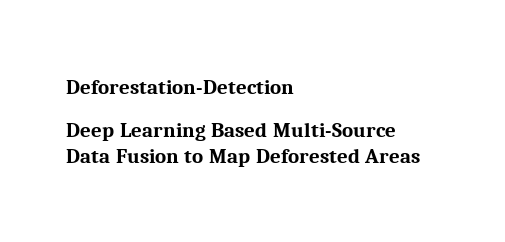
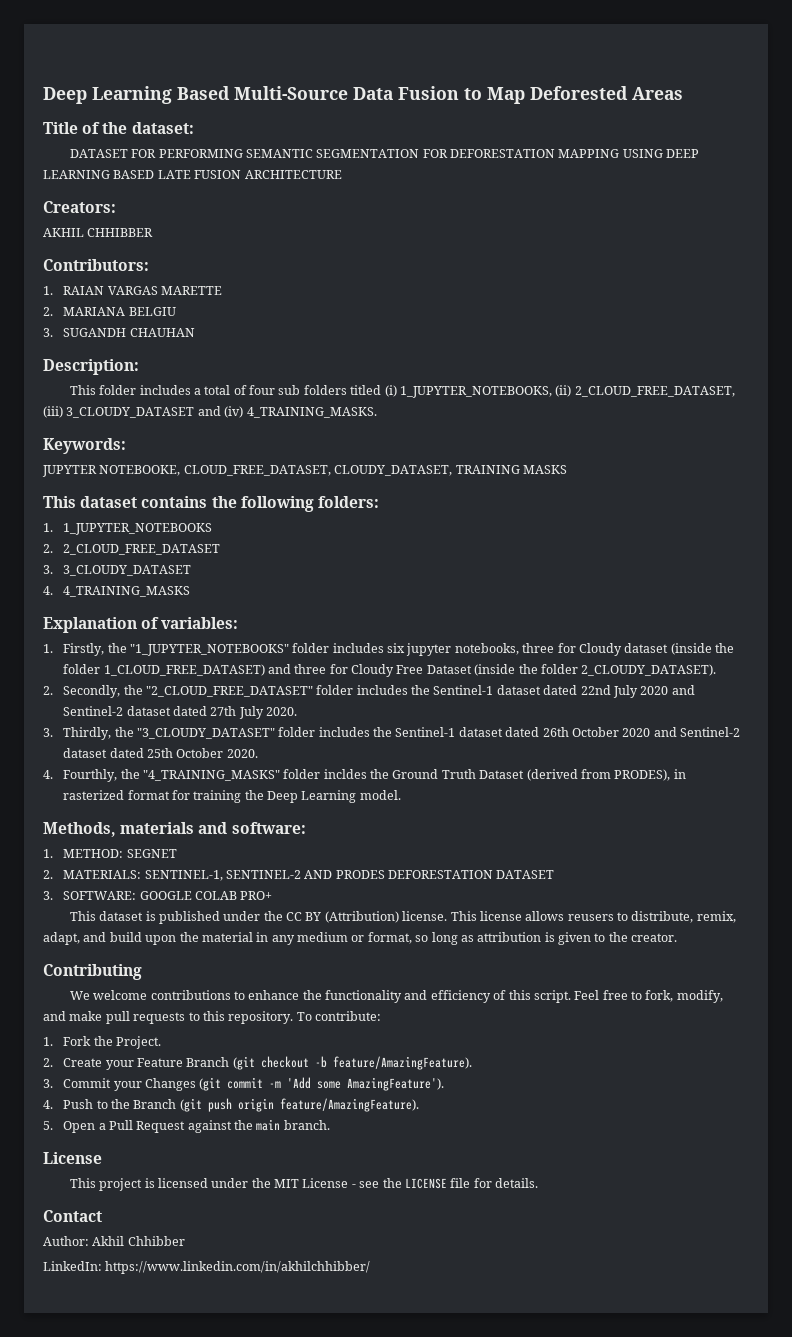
- Deforestation-Detection
+ Title of the dataset:
+ DATASET FOR PERFORMING SEMANTIC SEGMENTATION FOR DEFORESTATION MAPPING USING DEEP LEARNING BASED LATE FUSION ARCHITECTURE
+ Creators:
+ AKHIL CHHIBBER
+ Contributors:
+ 1. RAIAN VARGAS MARETTE
+ 2. MARIANA BELGIU
+ 3. SUGANDH CHAUHAN
+ Description:
+ This folder includes a total of four sub folders titled (i) 1_JUPYTER_NOTEBOOKS, (ii) 2_CLOUD_FREE_DATASET, (iii) 3_CLOUDY_DATASET and (iv) 4_TRAINING_MASKS.
+ Keywords:
+ JUPYTER NOTEBOOKE, CLOUD_FREE_DATASET, CLOUDY_DATASET, TRAINING MASKS
+ This dataset contains the following folders:
+ 1. 1_JUPYTER_NOTEBOOKS
+ 2. 2_CLOUD_FREE_DATASET
+ 3. 3_CLOUDY_DATASET
+ 4. 4_TRAINING_MASKS
+ Explanation of variables:
+ 1. Firstly, the "1_JUPYTER_NOTEBOOKS" folder includes six jupyter notebooks, three for Cloudy dataset (inside the folder 1_CLOUD_FREE_DATASET) and three for Cloudy Free Dataset (inside the folder 2_CLOUDY_DATASET).
+ 2. Secondly, the "2_CLOUD_FREE_DATASET" folder includes the Sentinel-1 dataset dated 22nd July 2020 and Sentinel-2 dataset dated 27th July 2020.
+ 3. Thirdly, the "3_CLOUDY_DATASET" folder includes the Sentinel-1 dataset dated 26th October 2020 and Sentinel-2 dataset dated 25th October 2020.
+ 4. Fourthly, the "4_TRAINING_MASKS" folder incldes the Ground Truth Dataset (derived from PRODES), in rasterized format for training the Deep Learning model.
+ Methods, materials and software:
+ 1. METHOD: SEGNET
+ 2. MATERIALS: SENTINEL-1, SENTINEL-2 AND PRODES DEFORESTATION DATASET
+ 3. SOFTWARE: GOOGLE COLAB PRO+
+ This dataset is published under the CC BY (Attribution) license. This license allows reusers to distribute, remix, adapt, and build upon the material in any medium or format, so long as attribution is given to the creator.
+ Contributing
+ We welcome contributions to enhance the functionality and efficiency of this script. Feel free to fork, modify, and make pull requests to this repository. To contribute:
+ 1. Fork the Project.
+ 2. Create your Feature Branch (git checkout -b feature/AmazingFeature).
+ 3. Commit your Changes (git commit -m 'Add some AmazingFeature').
+ 4. Push to the Branch (git push origin feature/AmazingFeature).
+ 5. Open a Pull Request against the main branch.
+ License
+ This project is licensed under the MIT License - see the LICENSE file for details.
+ Contact
+ Author: Akhil Chhibber
+ LinkedIn: https://www.linkedin.com/in/akhilchhibber/

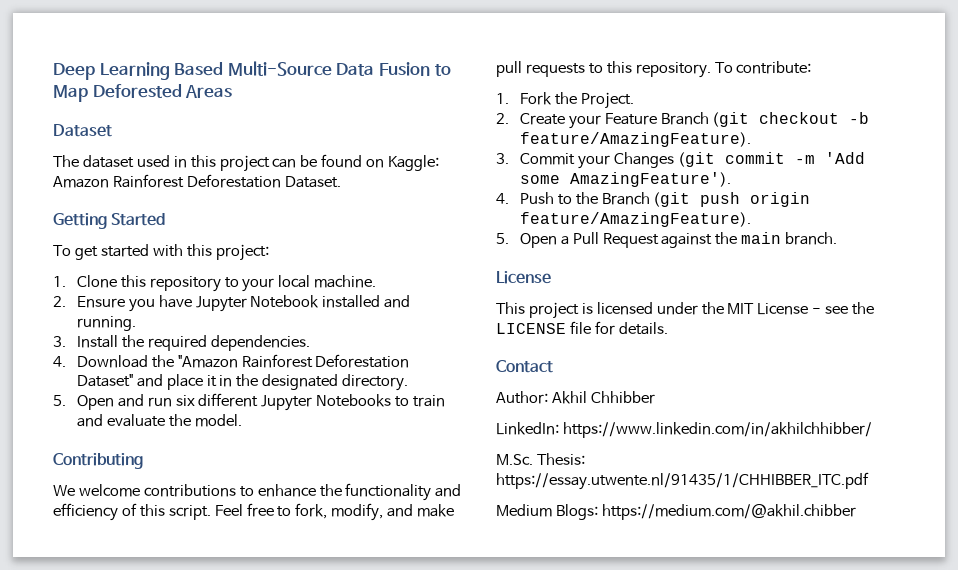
- Title of the dataset:
- DATASET FOR PERFORMING SEMANTIC SEGMENTATION FOR DEFORESTATION MAPPING USING DEEP LEARNING BASED LATE FUSION ARCHITECTURE
- Creators:
- AKHIL CHHIBBER
- Contributors:
- 1. RAIAN VARGAS MARETTE
- 2. MARIANA BELGIU
- 3. SUGANDH CHAUHAN
- Description:
- This folder includes a total of four sub folders titled (i) 1_JUPYTER_NOTEBOOKS, (ii) 2_CLOUD_FREE_DATASET, (iii) 3_CLOUDY_DATASET and (iv) 4_TRAINING_MASKS.
- Keywords:
- JUPYTER NOTEBOOKE, CLOUD_FREE_DATASET, CLOUDY_DATASET, TRAINING MASKS
- This dataset contains the following folders:
- 1. 1_JUPYTER_NOTEBOOKS
- 2. 2_CLOUD_FREE_DATASET
- 3. 3_CLOUDY_DATASET
- 4. 4_TRAINING_MASKS
- Explanation of variables:
- 1. Firstly, the "1_JUPYTER_NOTEBOOKS" folder includes six jupyter notebooks, three for Cloudy dataset (inside the folder 1_CLOUD_FREE_DATASET) and three for Cloudy Free Dataset (inside the folder 2_CLOUDY_DATASET).
- 2. Secondly, the "2_CLOUD_FREE_DATASET" folder includes the Sentinel-1 dataset dated 22nd July 2020 and Sentinel-2 dataset dated 27th July 2020.
- 3. Thirdly, the "3_CLOUDY_DATASET" folder includes the Sentinel-1 dataset dated 26th October 2020 and Sentinel-2 dataset dated 25th October 2020.
- 4. Fourthly, the "4_TRAINING_MASKS" folder incldes the Ground Truth Dataset (derived from PRODES), in rasterized format for training the Deep Learning model.
- Methods, materials and software:
- 1. METHOD: SEGNET
- 2. MATERIALS: SENTINEL-1, SENTINEL-2 AND PRODES DEFORESTATION DATASET
- 3. SOFTWARE: GOOGLE COLAB PRO+
- This dataset is published under the CC BY (Attribution) license. This license allows reusers to distribute, remix, adapt, and build upon the material in any medium or format, so long as attribution is given to the creator.
+ Dataset
+ The dataset used in this project can be found on Kaggle: Amazon Rainforest Deforestation Dataset.
+ Getting Started
+ To get started with this project:
+ 1. Clone this repository to your local machine.
+ 2. Ensure you have Jupyter Notebook installed and running.
+ 3. Install the required dependencies.
+ 4. Download the "Amazon Rainforest Deforestation Dataset" and place it in the designated directory.
+ 5. Open and run six different Jupyter Notebooks to train and evaluate the model.
+ M.Sc. Thesis: https://essay.utwente.nl/91435/1/CHHIBBER_ITC.pdf
+ Medium Blogs: https://medium.com/@akhil.chibber

